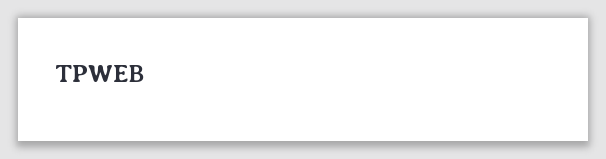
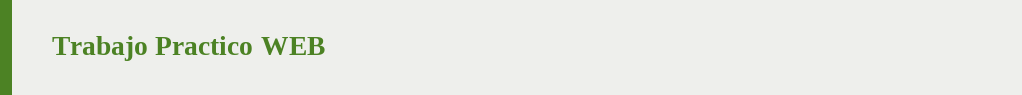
- TPWEB
+ Trabajo Practico WEB

